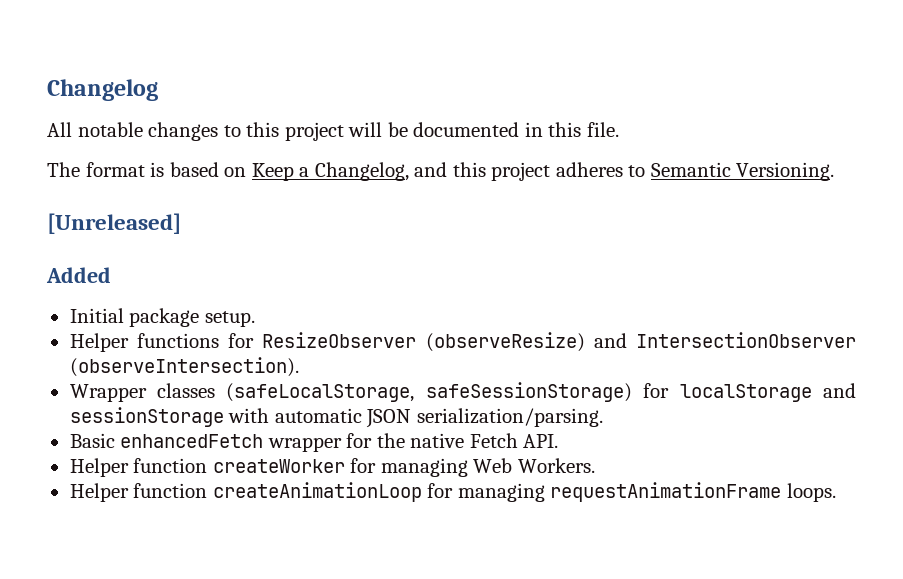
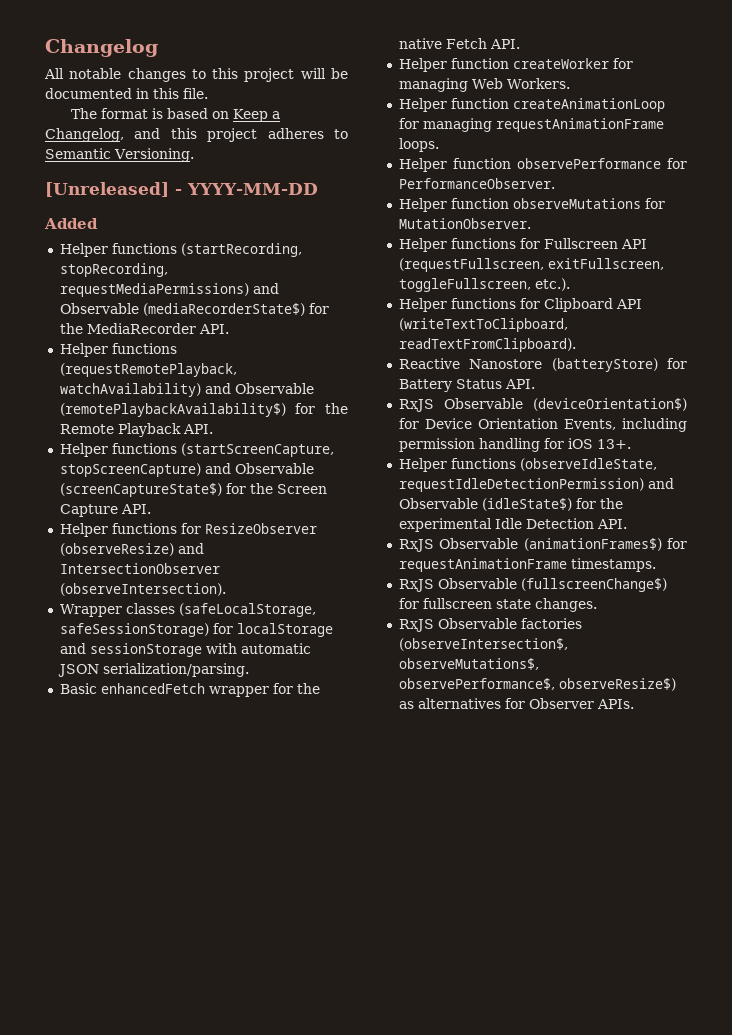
- [Unreleased]
+ [Unreleased] - YYYY-MM-DD
- Initial package setup.
+ Helper functions (startRecording, stopRecording, requestMediaPermissions) and Observable (mediaRecorderState$) for the MediaRecorder API.
+ Helper functions (requestRemotePlayback, watchAvailability) and Observable (remotePlaybackAvailability$) for the Remote Playback API.
+ Helper functions (startScreenCapture, stopScreenCapture) and Observable (screenCaptureState$) for the Screen Capture API.
+ Helper function observePerformance for PerformanceObserver.
+ Helper function observeMutations for MutationObserver.
+ Helper functions for Fullscreen API (requestFullscreen, exitFullscreen, toggleFullscreen, etc.).
+ Helper functions for Clipboard API (writeTextToClipboard, readTextFromClipboard).
+ Reactive Nanostore (batteryStore) for Battery Status API.
+ RxJS Observable (deviceOrientation$) for Device Orientation Events, including permission handling for iOS 13+.
+ Helper functions (observeIdleState, requestIdleDetectionPermission) and Observable (idleState$) for the experimental Idle Detection API.
+ RxJS Observable (animationFrames$) for requestAnimationFrame timestamps.
+ RxJS Observable (fullscreenChange$) for fullscreen state changes.
+ RxJS Observable factories (observeIntersection$, observeMutations$, observePerformance$, observeResize$) as alternatives for Observer APIs.

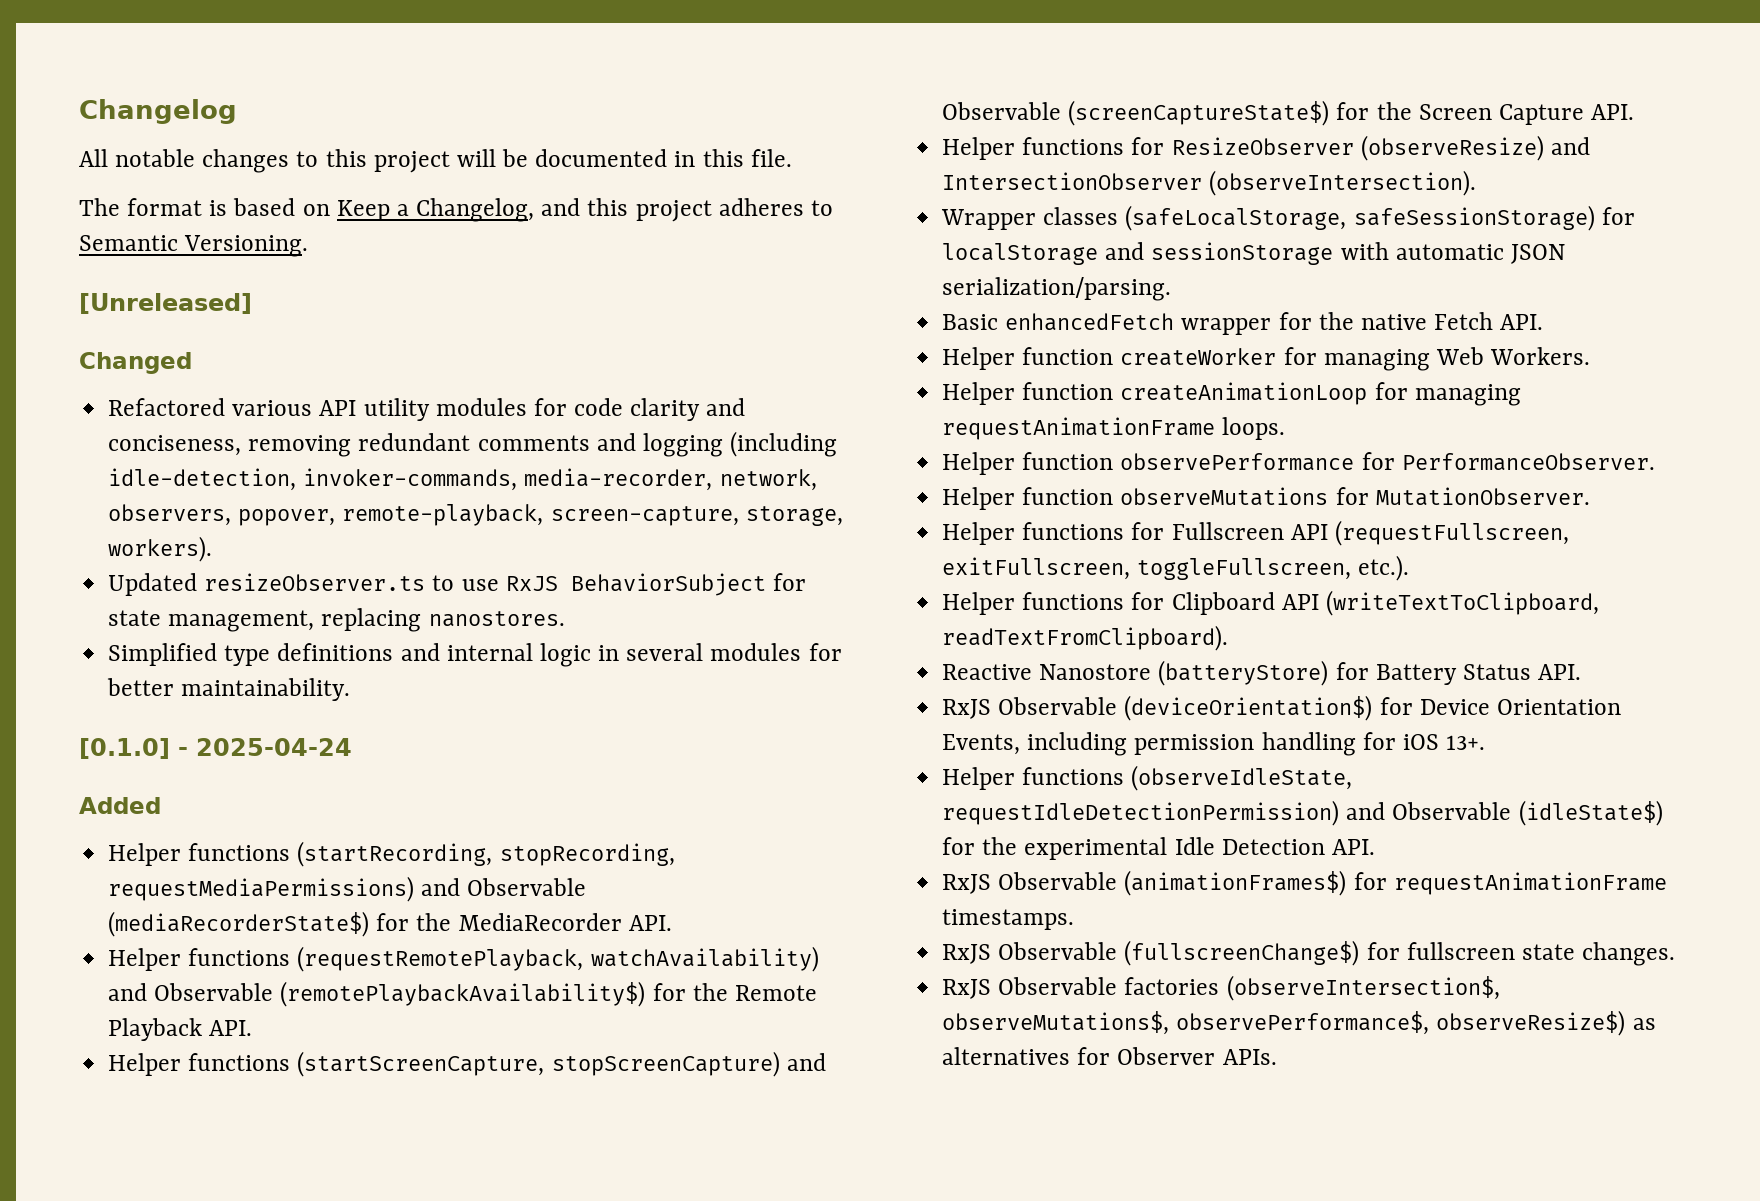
- [Unreleased] - YYYY-MM-DD
+ [Unreleased]
+ Changed
+ Refactored various API utility modules for code clarity and conciseness, removing redundant comments and logging (including idle-detection, invoker-commands, media-recorder, network, observers, popover, remote-playback, screen-capture, storage, workers).
+ Updated resizeObserver.ts to use RxJS BehaviorSubject for state management, replacing nanostores.
+ Simplified type definitions and internal logic in several modules for better maintainability.
+ [0.1.0] - 2025-04-24

